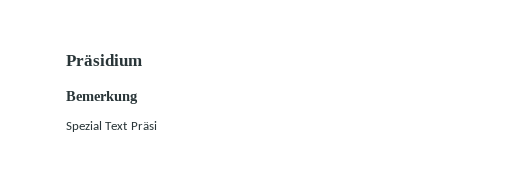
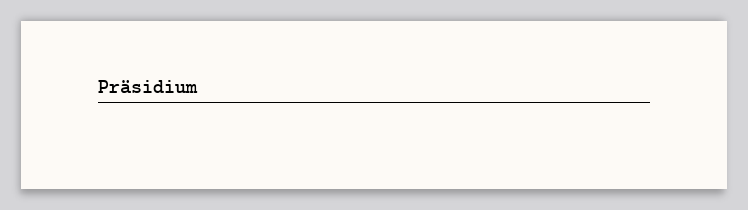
- Bemerkung
- Spezial Text Präsi

